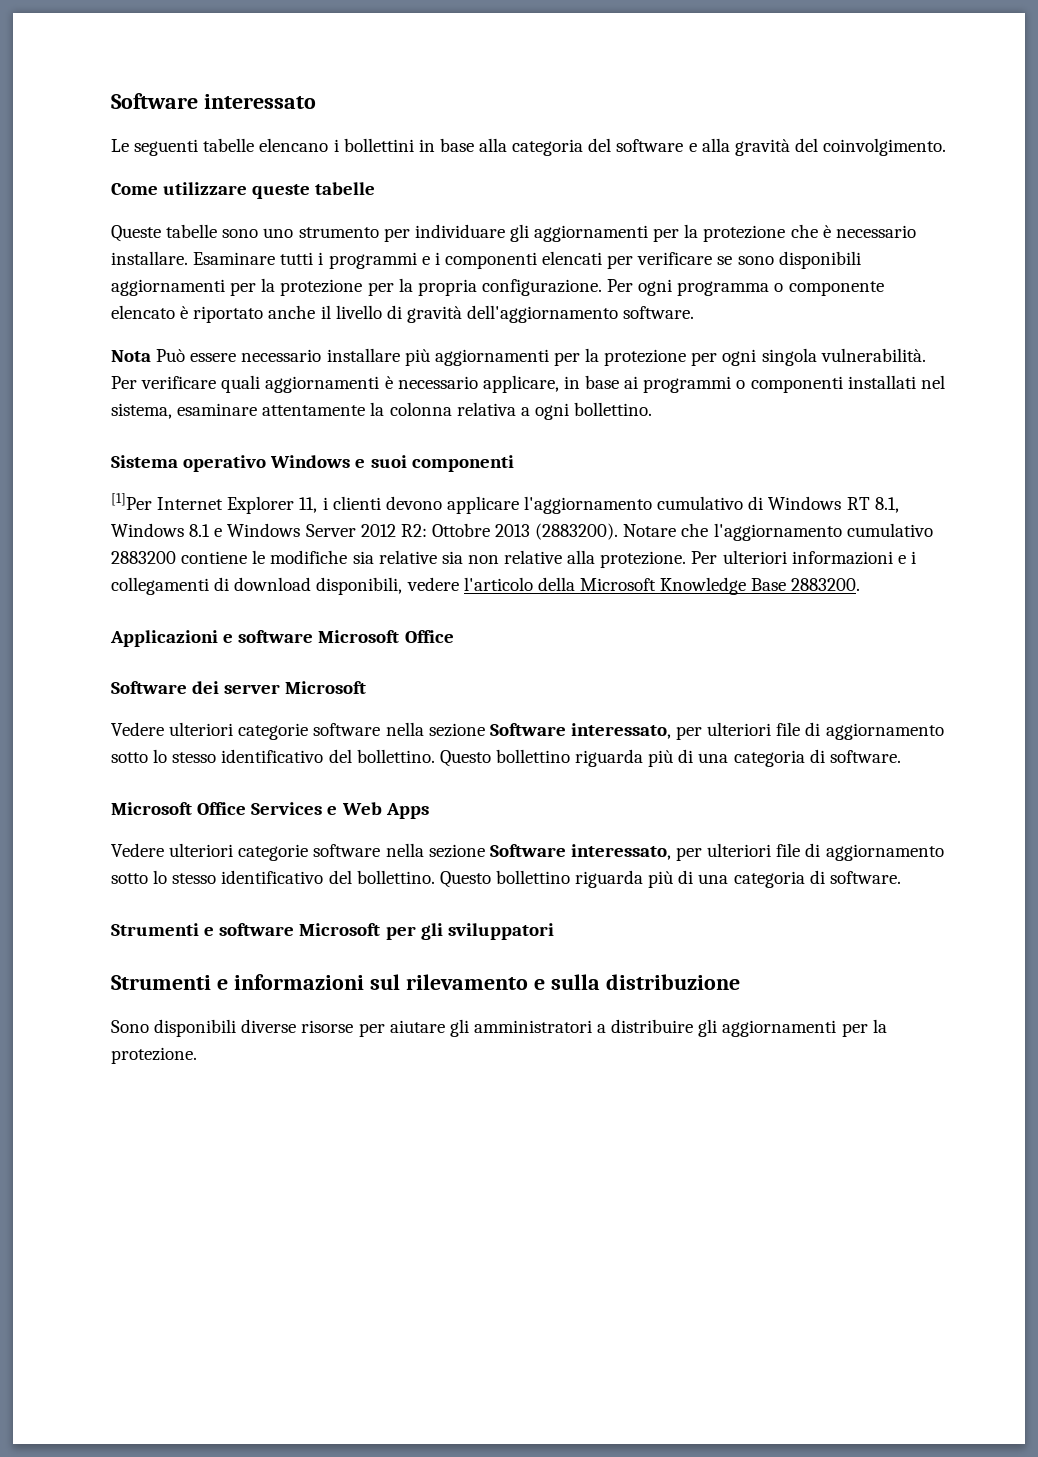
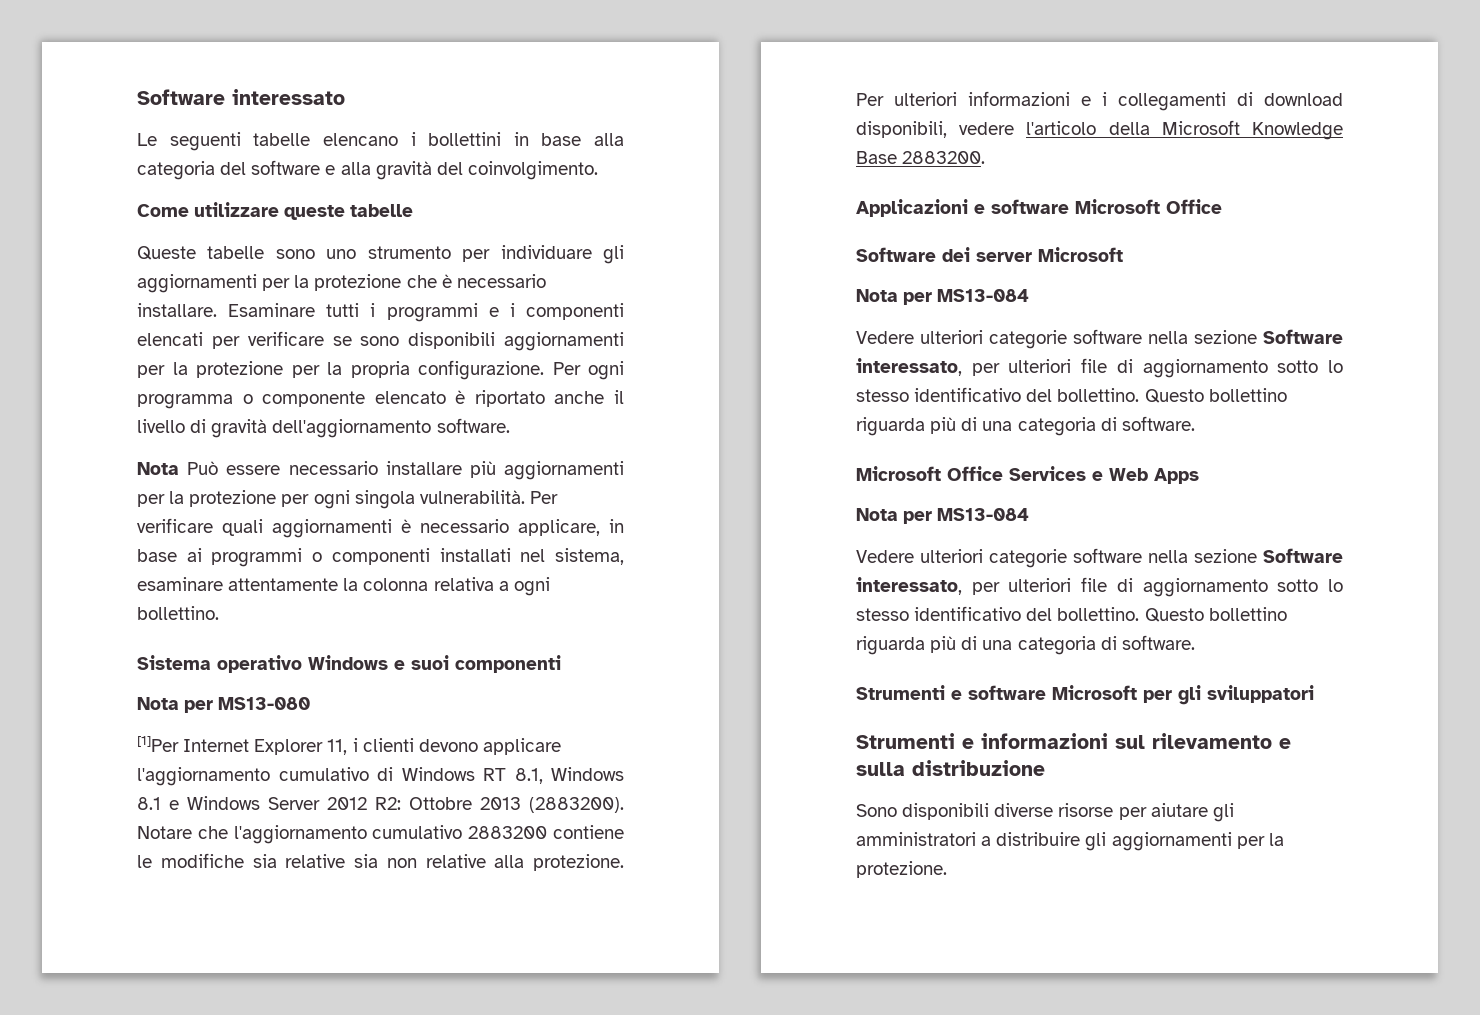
+ Nota per MS13-080
  Software dei server Microsoft
+ Nota per MS13-084
  Microsoft Office Services e Web Apps
+ Nota per MS13-084

